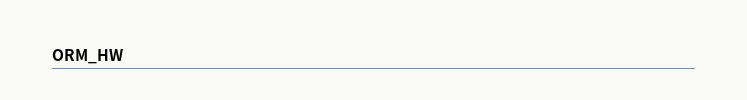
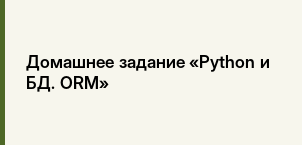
- ORM_HW
+ Домашнее задание «Python и БД. ORM»

